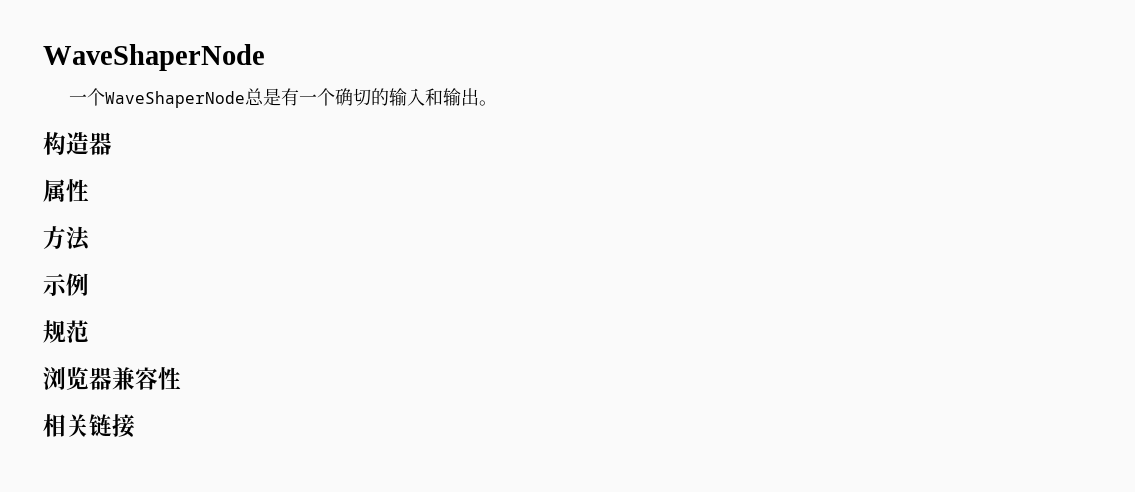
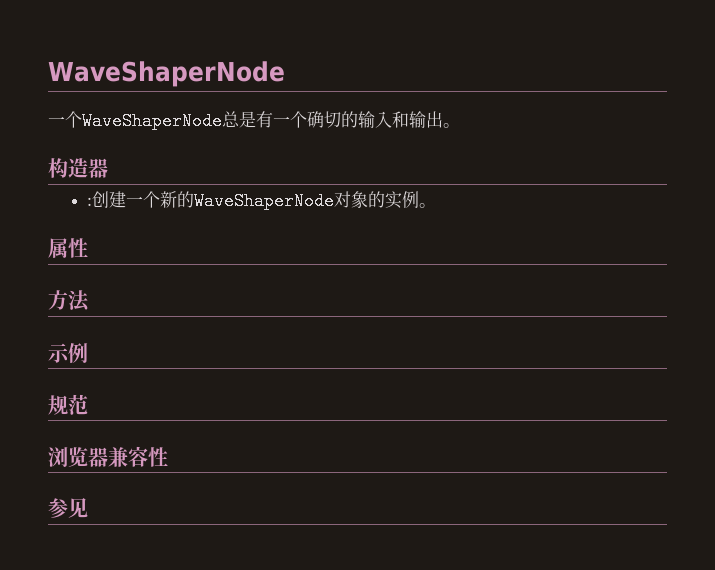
+ :创建一个新的WaveShaperNode对象的实例。
- 相关链接
+ 参见

